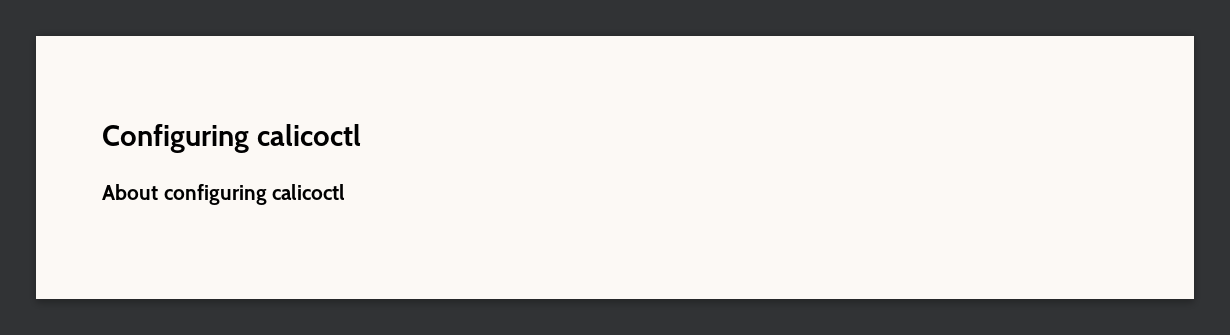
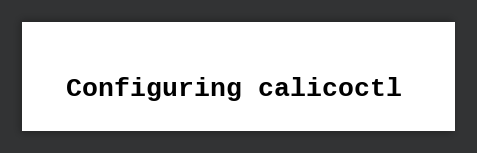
- About configuring calicoctl

